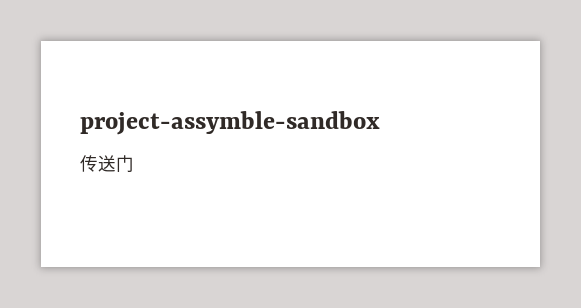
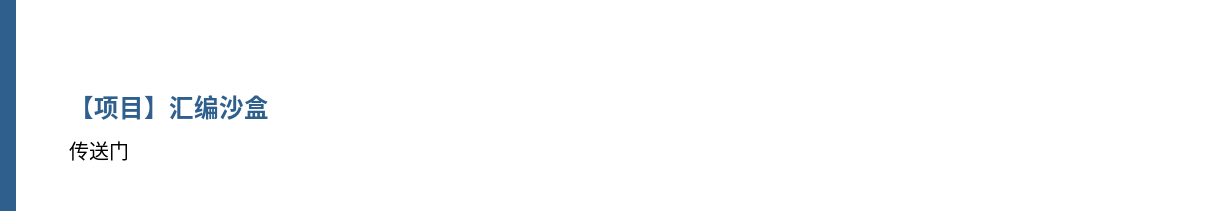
- project-assymble-sandbox
+ 【项目】汇编沙盒

